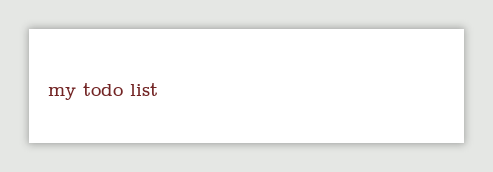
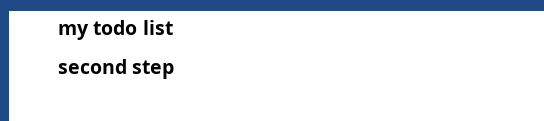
+ second step

